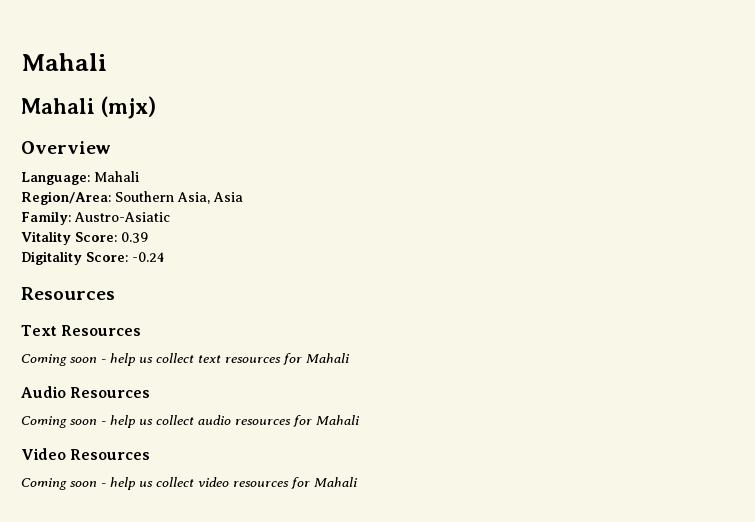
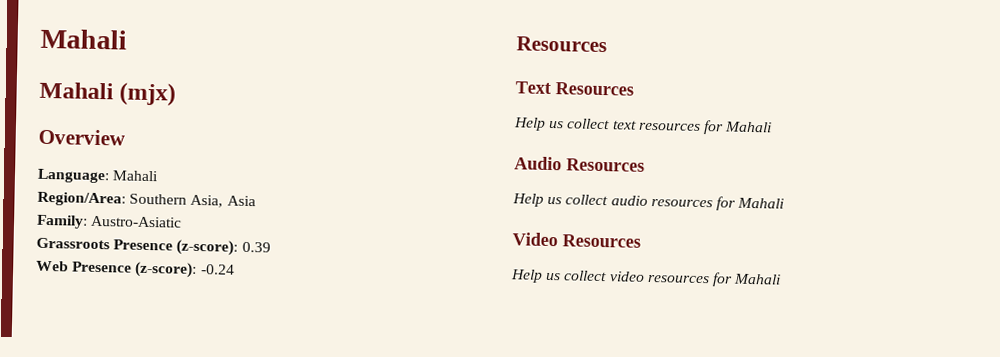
- Vitality Score: 0.39
- Digitality Score: -0.24
+ Grassroots Presence (z-score): 0.39
+ Web Presence (z-score): -0.24
- Coming soon - help us collect text resources for Mahali
+ Help us collect text resources for Mahali
- Coming soon - help us collect audio resources for Mahali
+ Help us collect audio resources for Mahali
- Coming soon - help us collect video resources for Mahali
+ Help us collect video resources for Mahali

